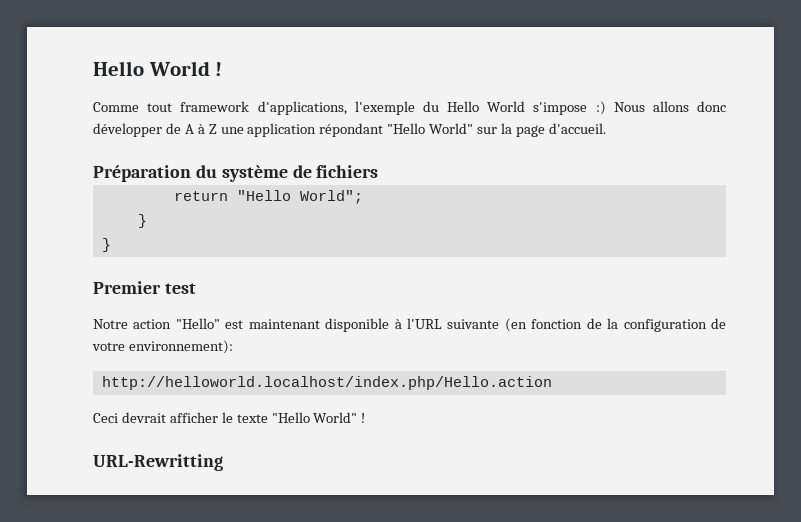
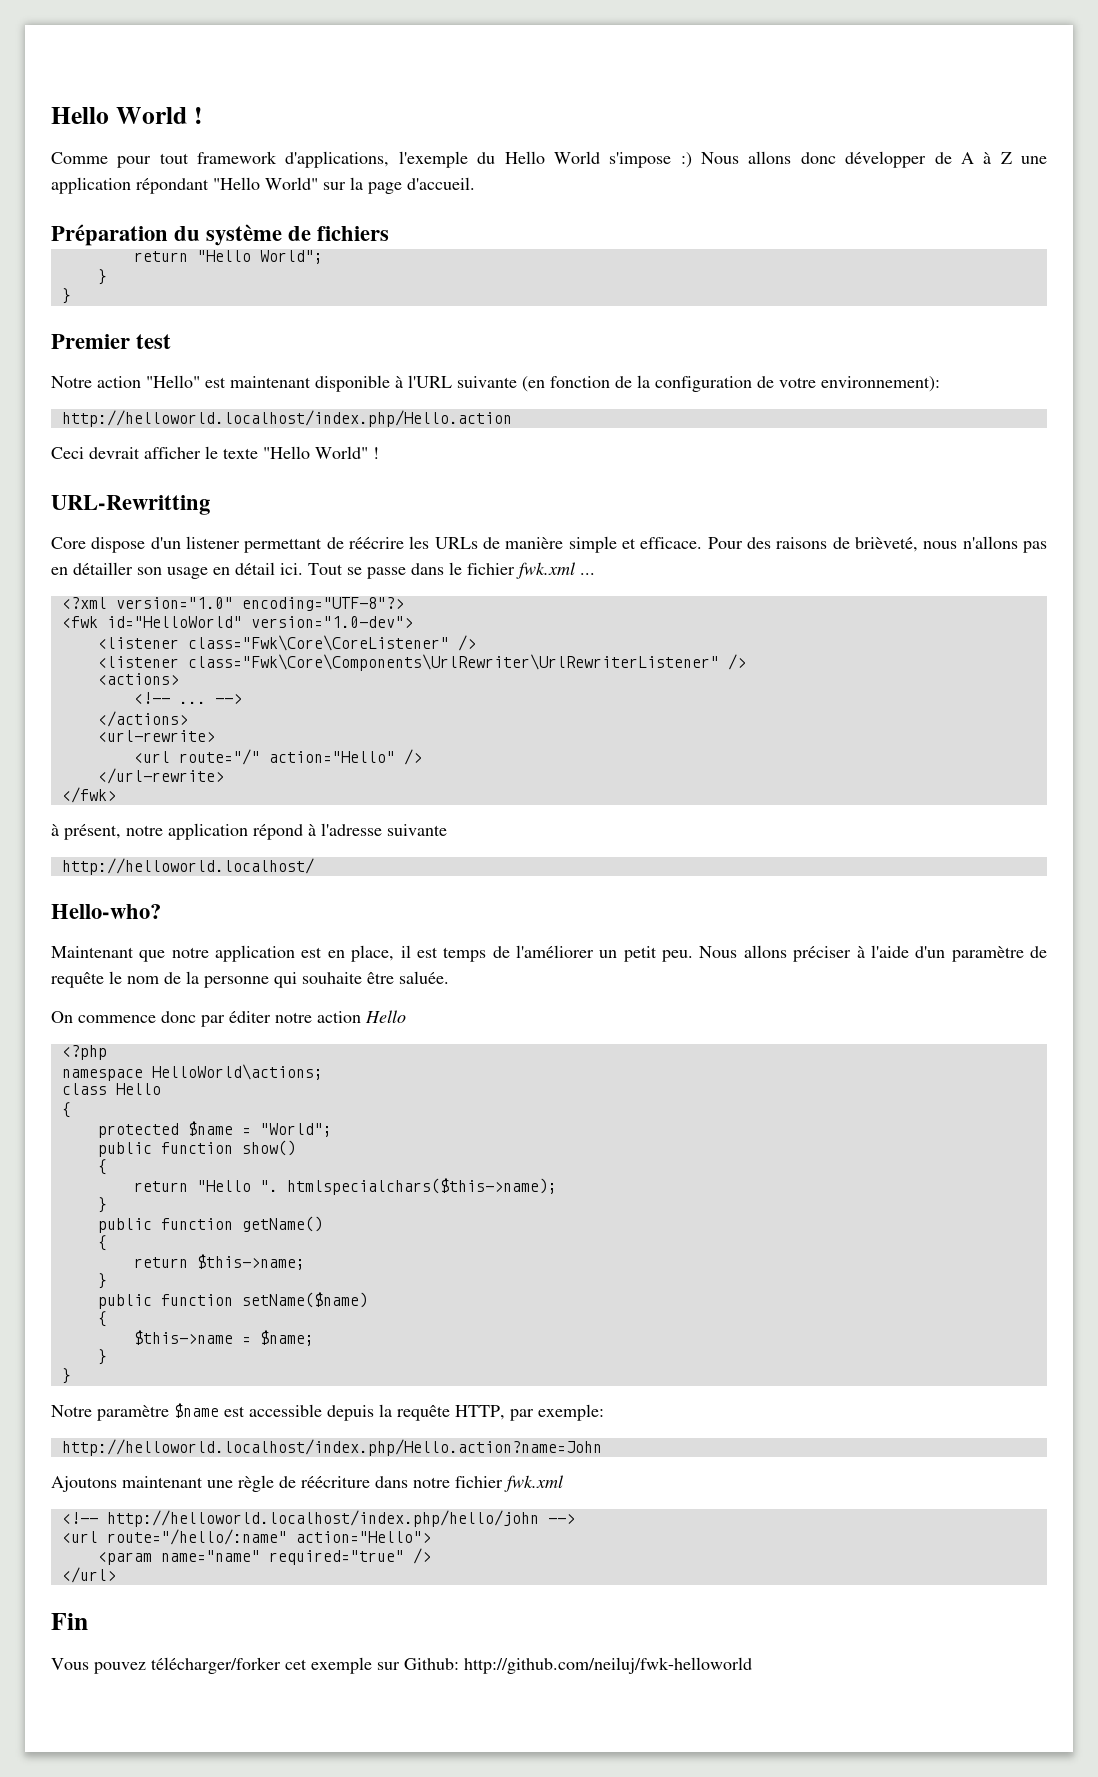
- Comme tout framework d'applications, l'exemple du Hello World s'impose :) Nous allons donc développer de A à Z une application répondant "Hello World" sur la page d'accueil.
+ Comme pour tout framework d'applications, l'exemple du Hello World s'impose :) Nous allons donc développer de A à Z une application répondant "Hello World" sur la page d'accueil.
+ Core dispose d'un listener permettant de réécrire les URLs de manière simple et efficace. Pour des raisons de brièveté, nous n'allons pas en détailler son usage en détail ici. Tout se passe dans le fichier fwk.xml ...
+ <?xml version="1.0" encoding="UTF-8"?>
+ <fwk id="HelloWorld" version="1.0-dev">
+ <listener class="Fwk\Core\CoreListener" />
+ <listener class="Fwk\Core\Components\UrlRewriter\UrlRewriterListener" />
+ <actions>
+ <!-- ... -->
+ </actions>
+ <url-rewrite>
+ <url route="/" action="Hello" />
+ </url-rewrite>
+ </fwk>
+ à présent, notre application répond à l'adresse suivante
+ http://helloworld.localhost/
+ Hello-who?
+ Maintenant que notre application est en place, il est temps de l'améliorer un petit peu. Nous allons préciser à l'aide d'un paramètre de requête le nom de la personne qui souhaite être saluée.
+ On commence donc par éditer notre action Hello
+ <?php
+ namespace HelloWorld\actions;
+ class Hello
+ {
+ protected $name = "World";
+ public function show()
+ {
+ return "Hello ". htmlspecialchars($this->name);
+ }
+ public function getName()
+ {
+ return $this->name;
+ }
+ public function setName($name)
+ {
+ $this->name = $name;
+ }
+ }
+ Notre paramètre $name est accessible depuis la requête HTTP, par exemple:
+ http://helloworld.localhost/index.php/Hello.action?name=John
+ Ajoutons maintenant une règle de réécriture dans notre fichier fwk.xml
+ <!-- http://helloworld.localhost/index.php/hello/john -->
+ <url route="/hello/:name" action="Hello">
+ <param name="name" required="true" />
+ </url>
+ Fin
+ Vous pouvez télécharger/forker cet exemple sur Github: http://github.com/neiluj/fwk-helloworld

